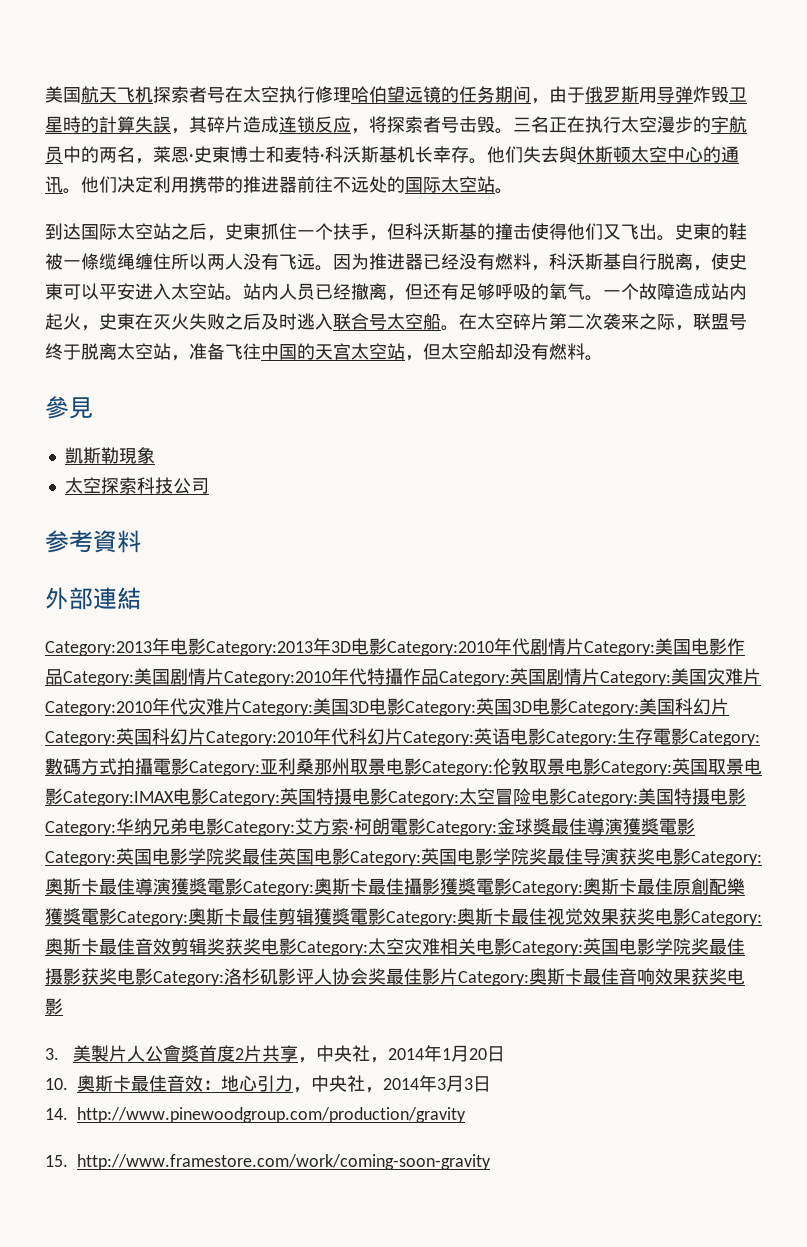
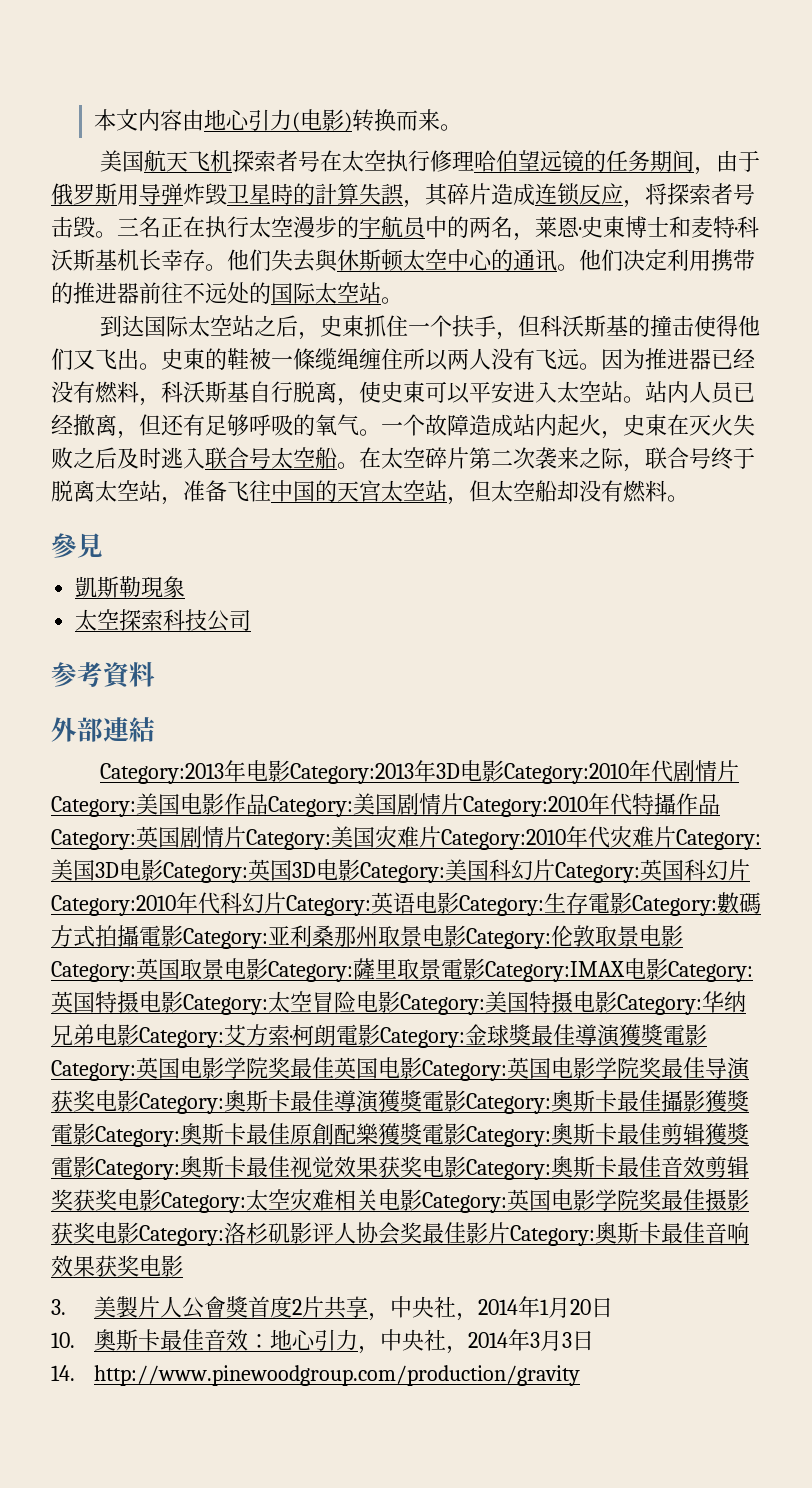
+ 本文内容由地心引力(电影)转换而来。
- 在太空碎片第二次袭来之际，联盟号终于脱离太空站，准备飞往中国的天宫太空站，但太空船却没有燃料。
+ 在太空碎片第二次袭来之际，联合号终于脱离太空站，准备飞往中国的天宫太空站，但太空船却没有燃料。
- 英国取景电影Category:IMAX电影Category:
+ 英国取景电影Category:薩里取景電影Category:IMAX电影Category:
- 15. http://www.framestore.com/work/coming-soon-gravity

